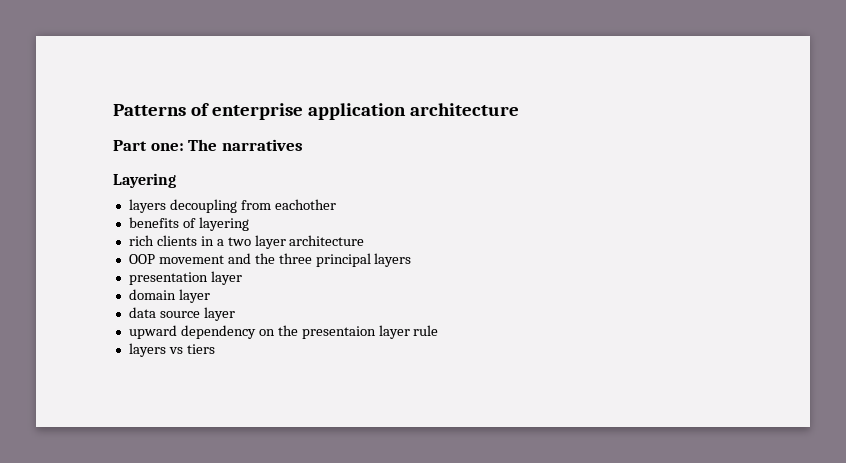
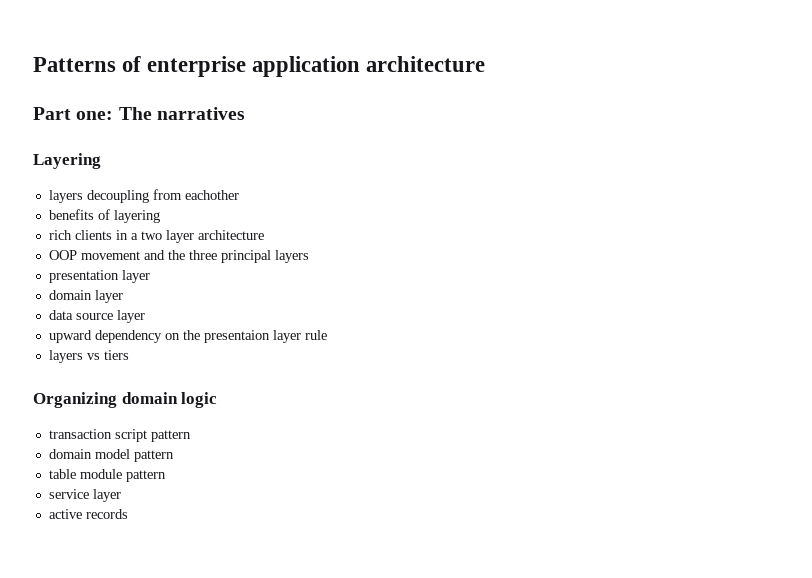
+ Organizing domain logic
+ transaction script pattern
+ domain model pattern
+ table module pattern
+ service layer
+ active records

